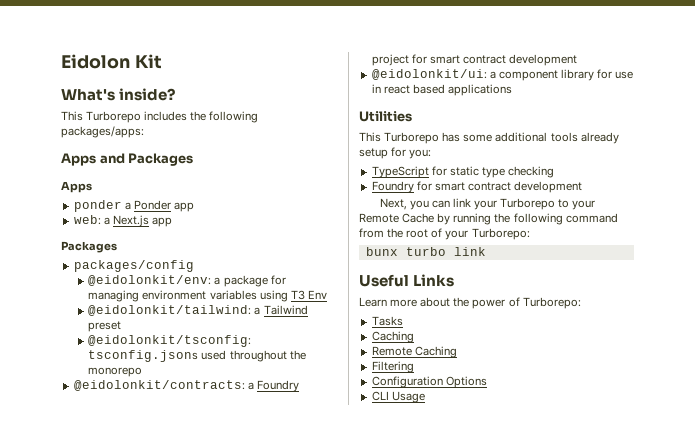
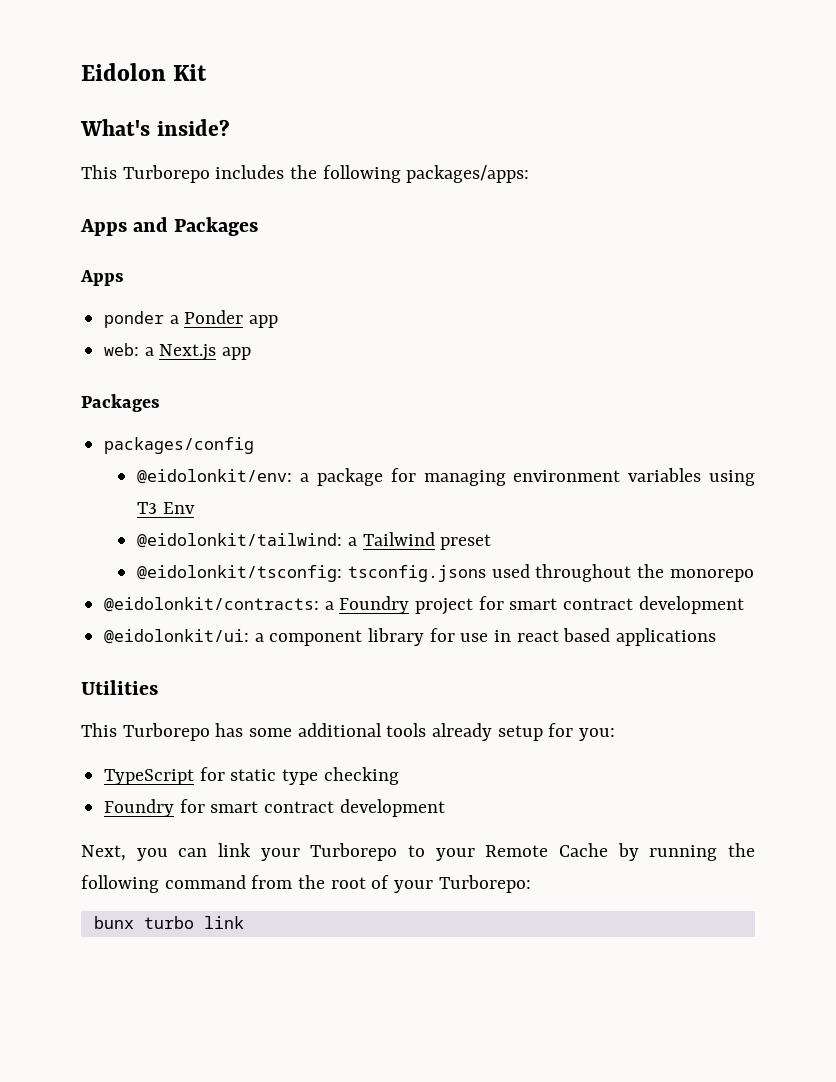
- Useful Links
- Learn more about the power of Turborepo:
- Tasks
- Caching
- Remote Caching
- Filtering
- Configuration Options
- CLI Usage

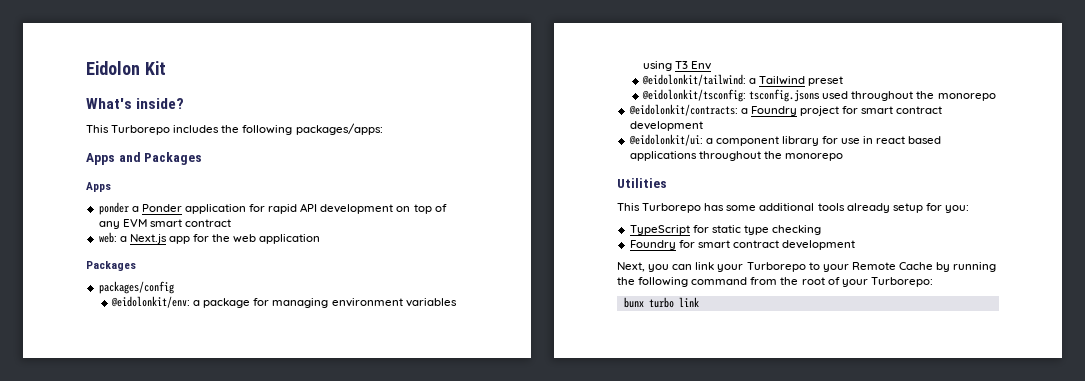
- ponder a Ponder app
+ ponder a Ponder application for rapid API development on top of any EVM smart contract
- web: a Next.js app
+ web: a Next.js app for the web application
- @eidolonkit/ui: a component library for use in react based applications
+ @eidolonkit/ui: a component library for use in react based applications throughout the monorepo

